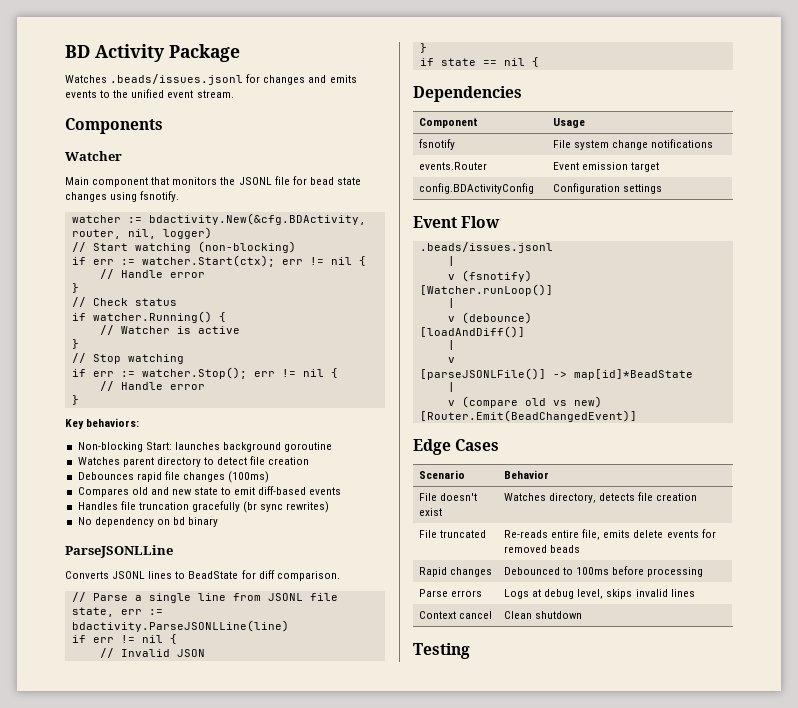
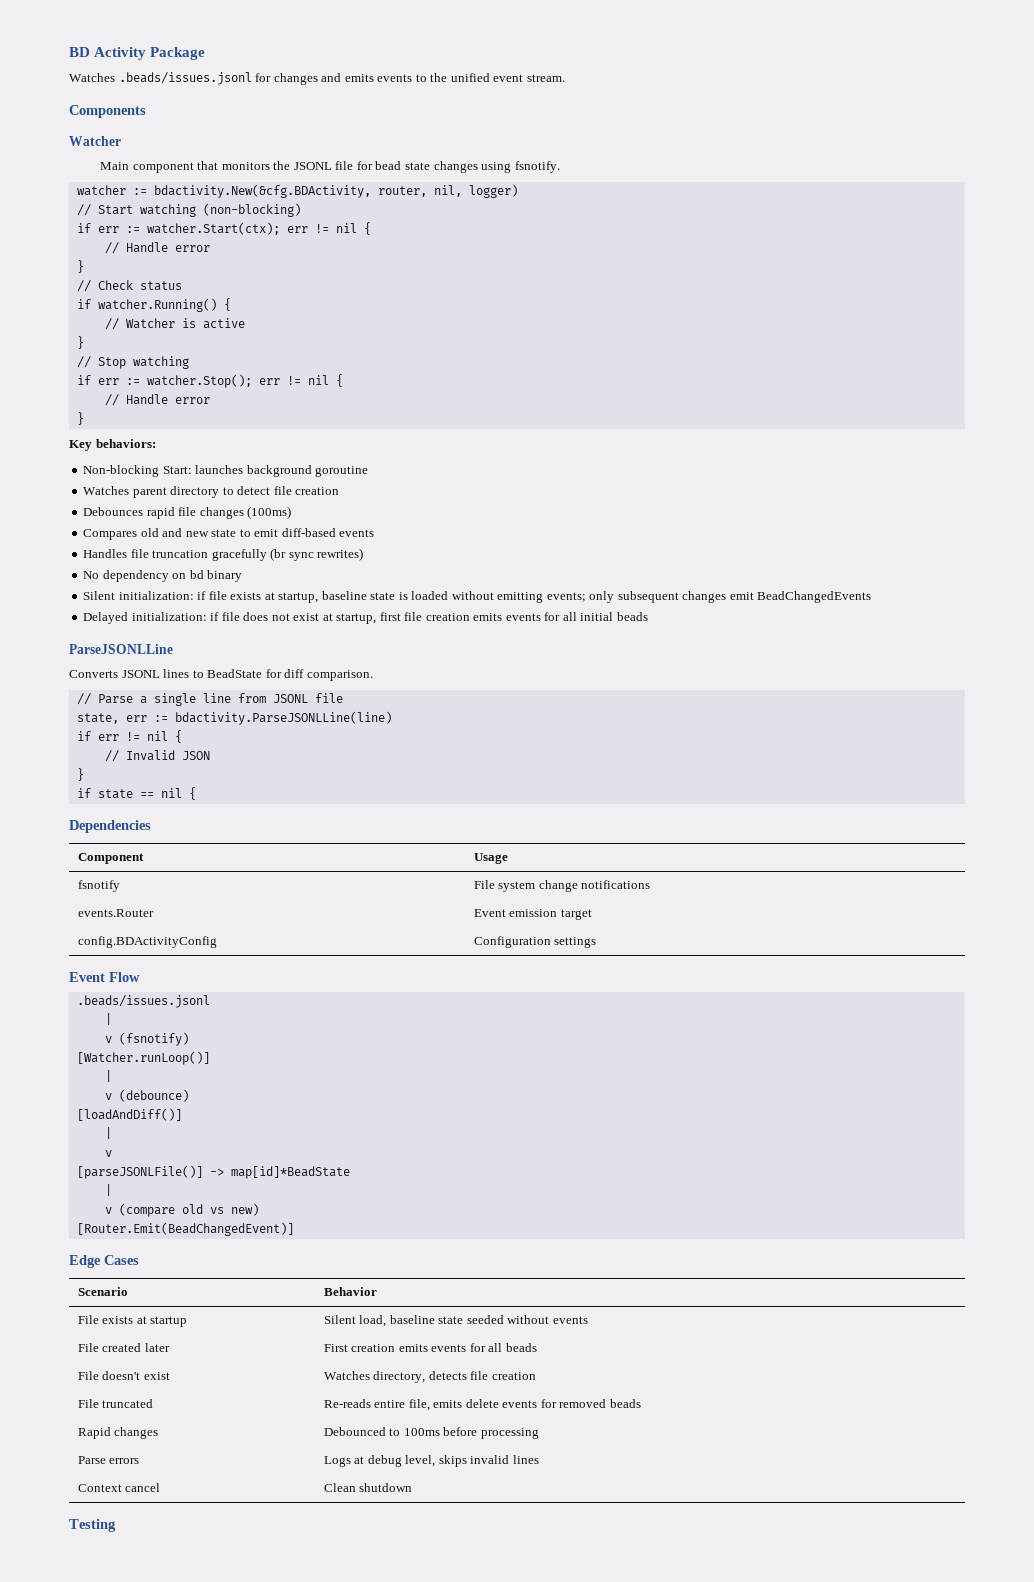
+ Silent initialization: if file exists at startup, baseline state is loaded without emitting events; only subsequent changes emit BeadChangedEvents
+ Delayed initialization: if file does not exist at startup, first file creation emits events for all initial beads
+ File exists at startup | Silent load, baseline state seeded without events
+ File created later | First creation emits events for all beads

